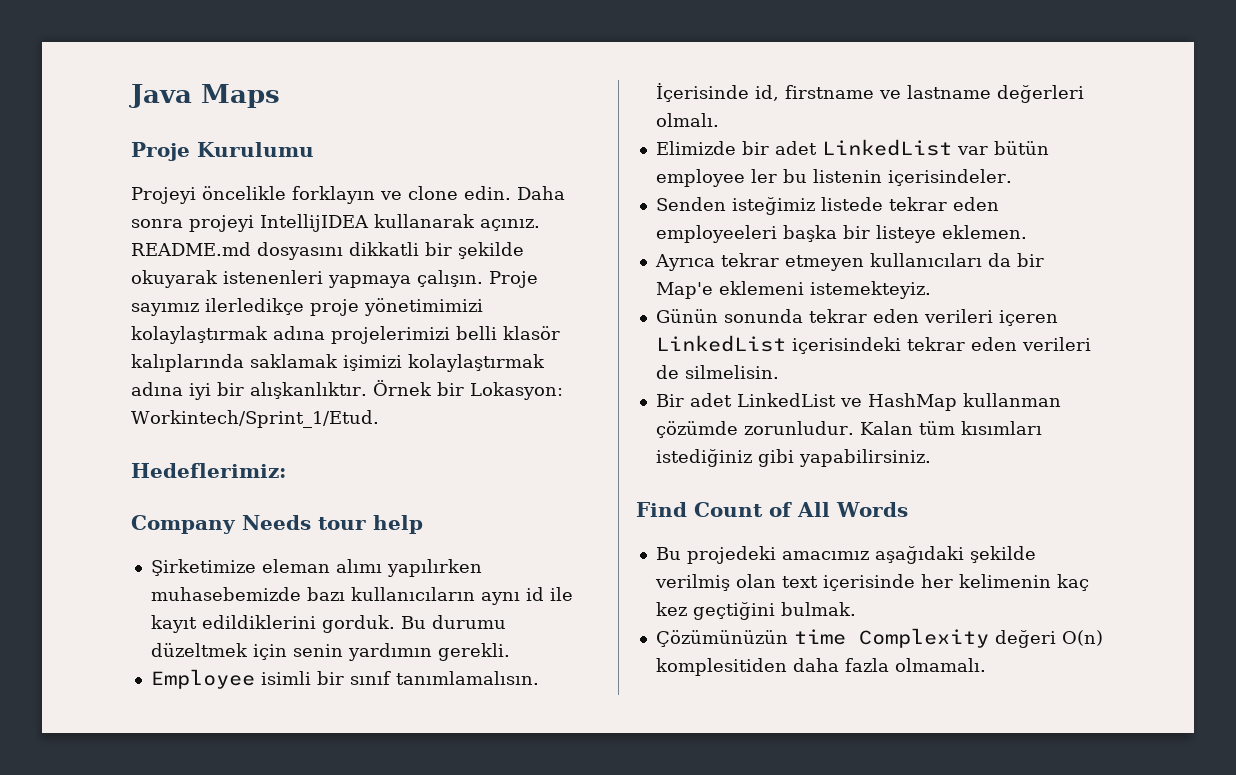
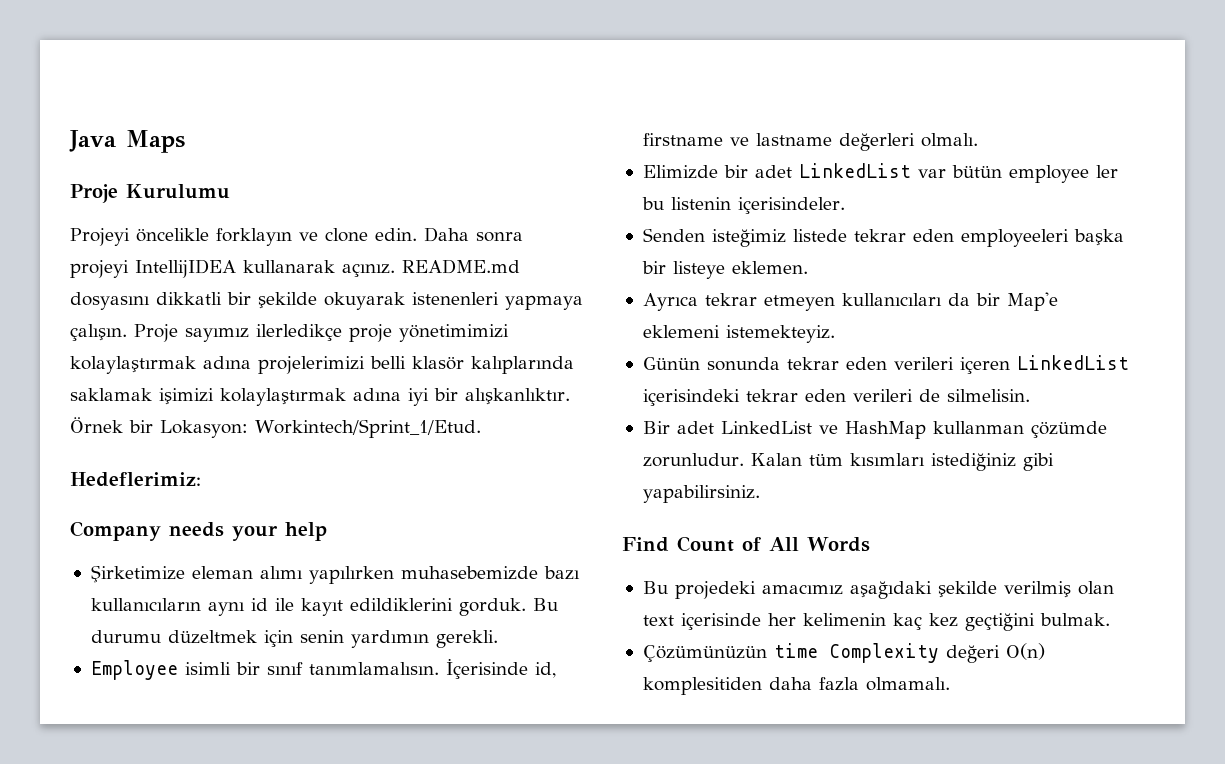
- Company Needs tour help
+ Company needs your help

